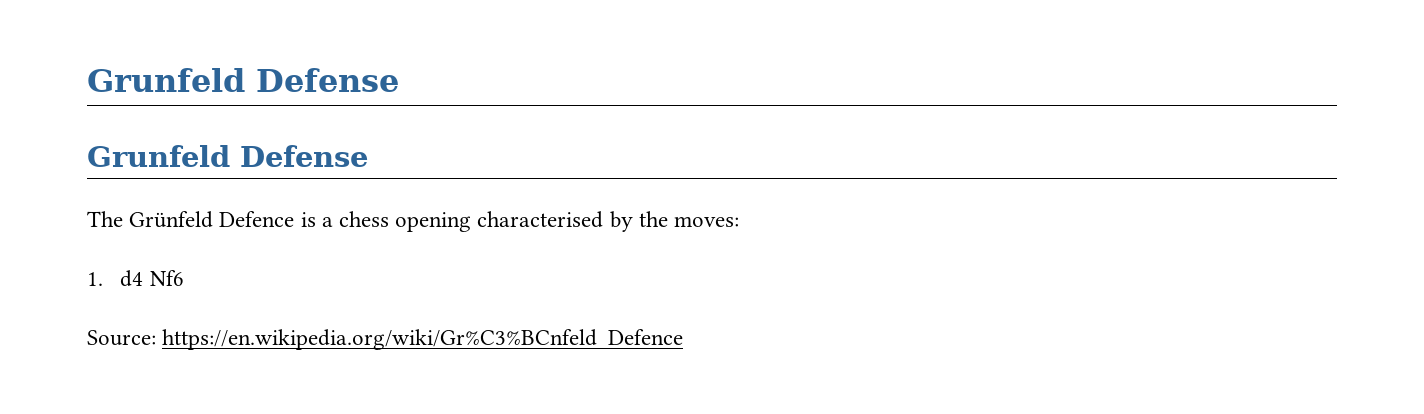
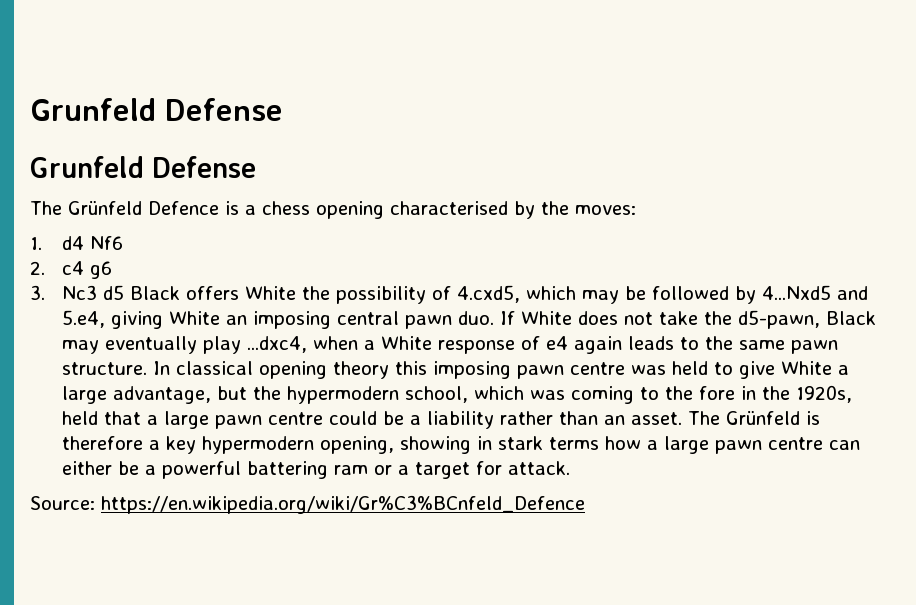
+ 2. c4 g6
+ 3. Nc3 d5 Black offers White the possibility of 4.cxd5, which may be followed by 4...Nxd5 and 5.e4, giving White an imposing central pawn duo. If White does not take the d5-pawn, Black may eventually play ...dxc4, when a White response of e4 again leads to the same pawn structure. In classical opening theory this imposing pawn centre was held to give White a large advantage, but the hypermodern school, which was coming to the fore in the 1920s, held that a large pawn centre could be a liability rather than an asset. The Grünfeld is therefore a key hypermodern opening, showing in stark terms how a large pawn centre can either be a powerful battering ram or a target for attack.

